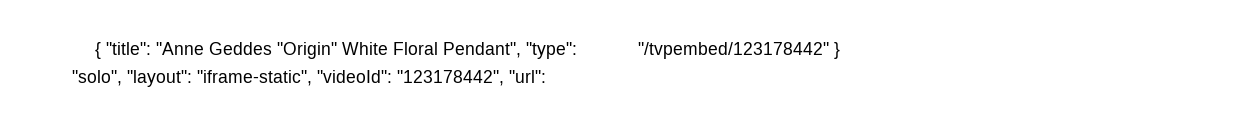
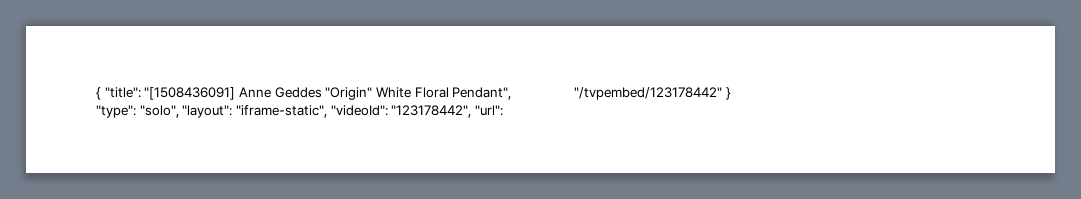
- { "title": "Anne Geddes "Origin" White Floral Pendant", "type": "solo", "layout": "iframe-static", "videoId": "123178442", "url": "/tvpembed/123178442" }
+ { "title": "[1508436091] Anne Geddes "Origin" White Floral Pendant", "type": "solo", "layout": "iframe-static", "videoId": "123178442", "url": "/tvpembed/123178442" }

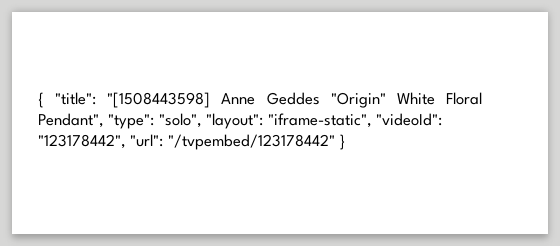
- { "title": "[1508436091] Anne Geddes "Origin" White Floral Pendant", "type": "solo", "layout": "iframe-static", "videoId": "123178442", "url": "/tvpembed/123178442" }
+ { "title": "[1508443598] Anne Geddes "Origin" White Floral Pendant", "type": "solo", "layout": "iframe-static", "videoId": "123178442", "url": "/tvpembed/123178442" }

